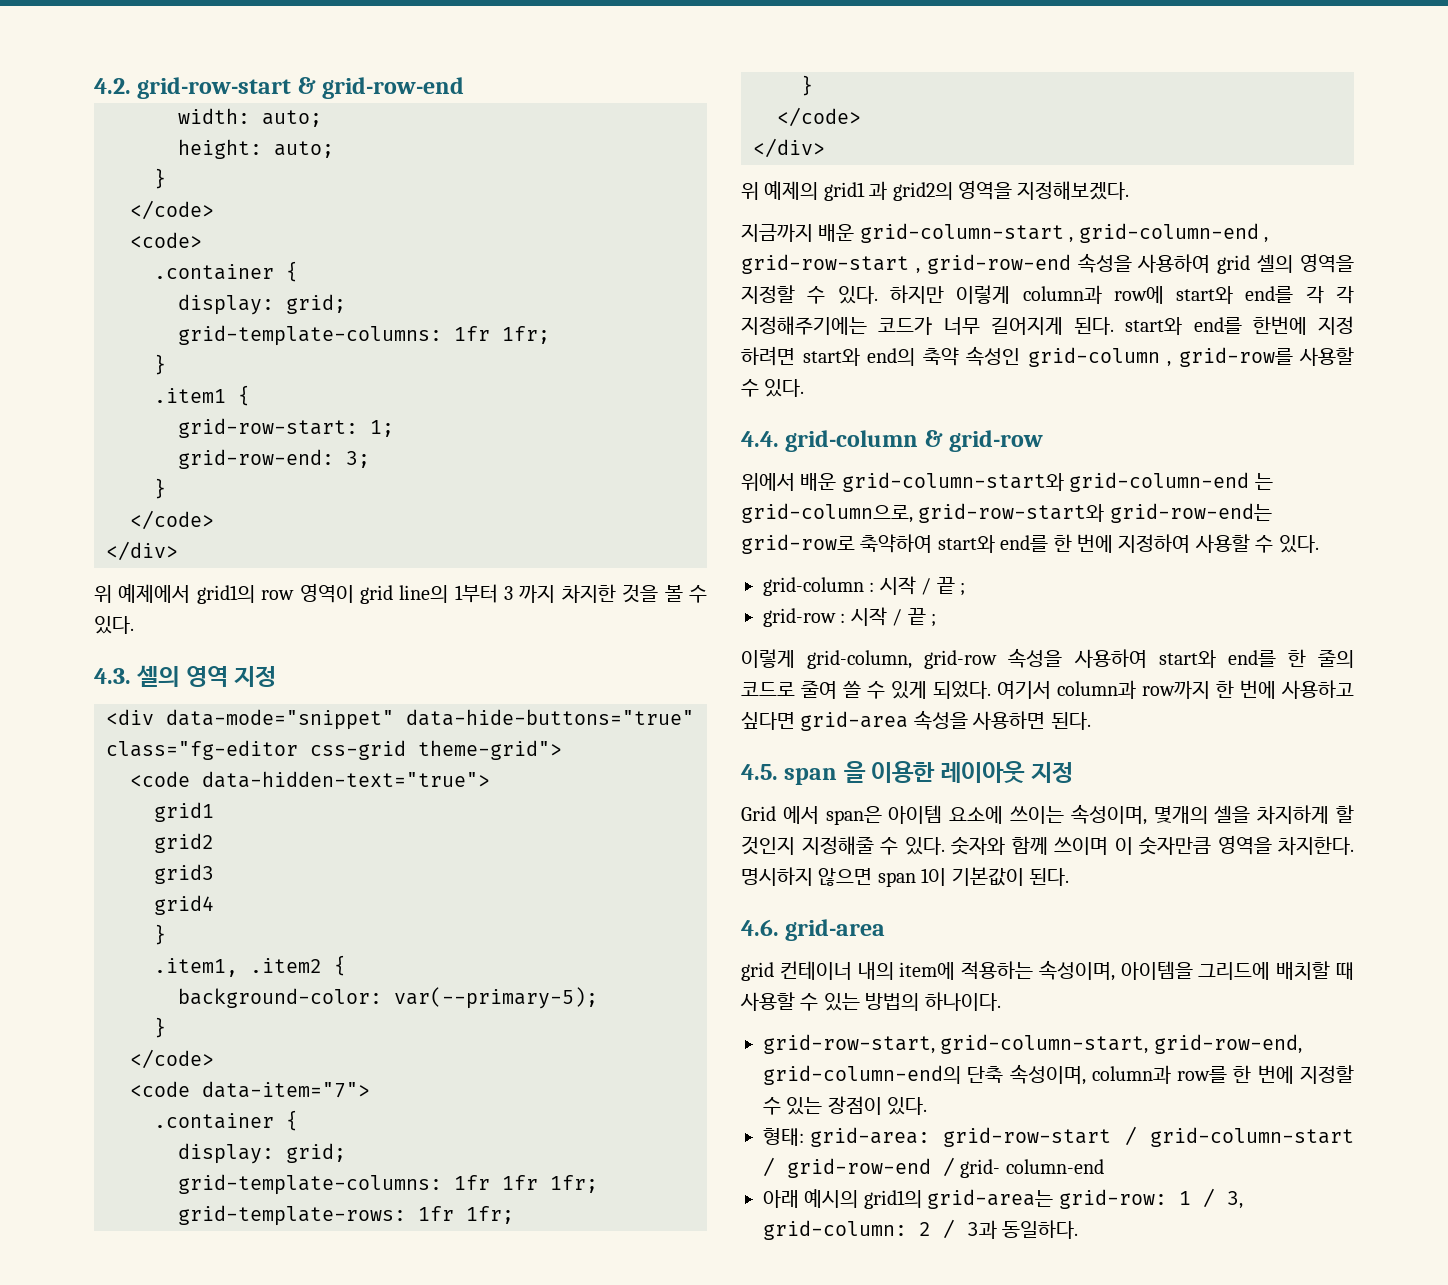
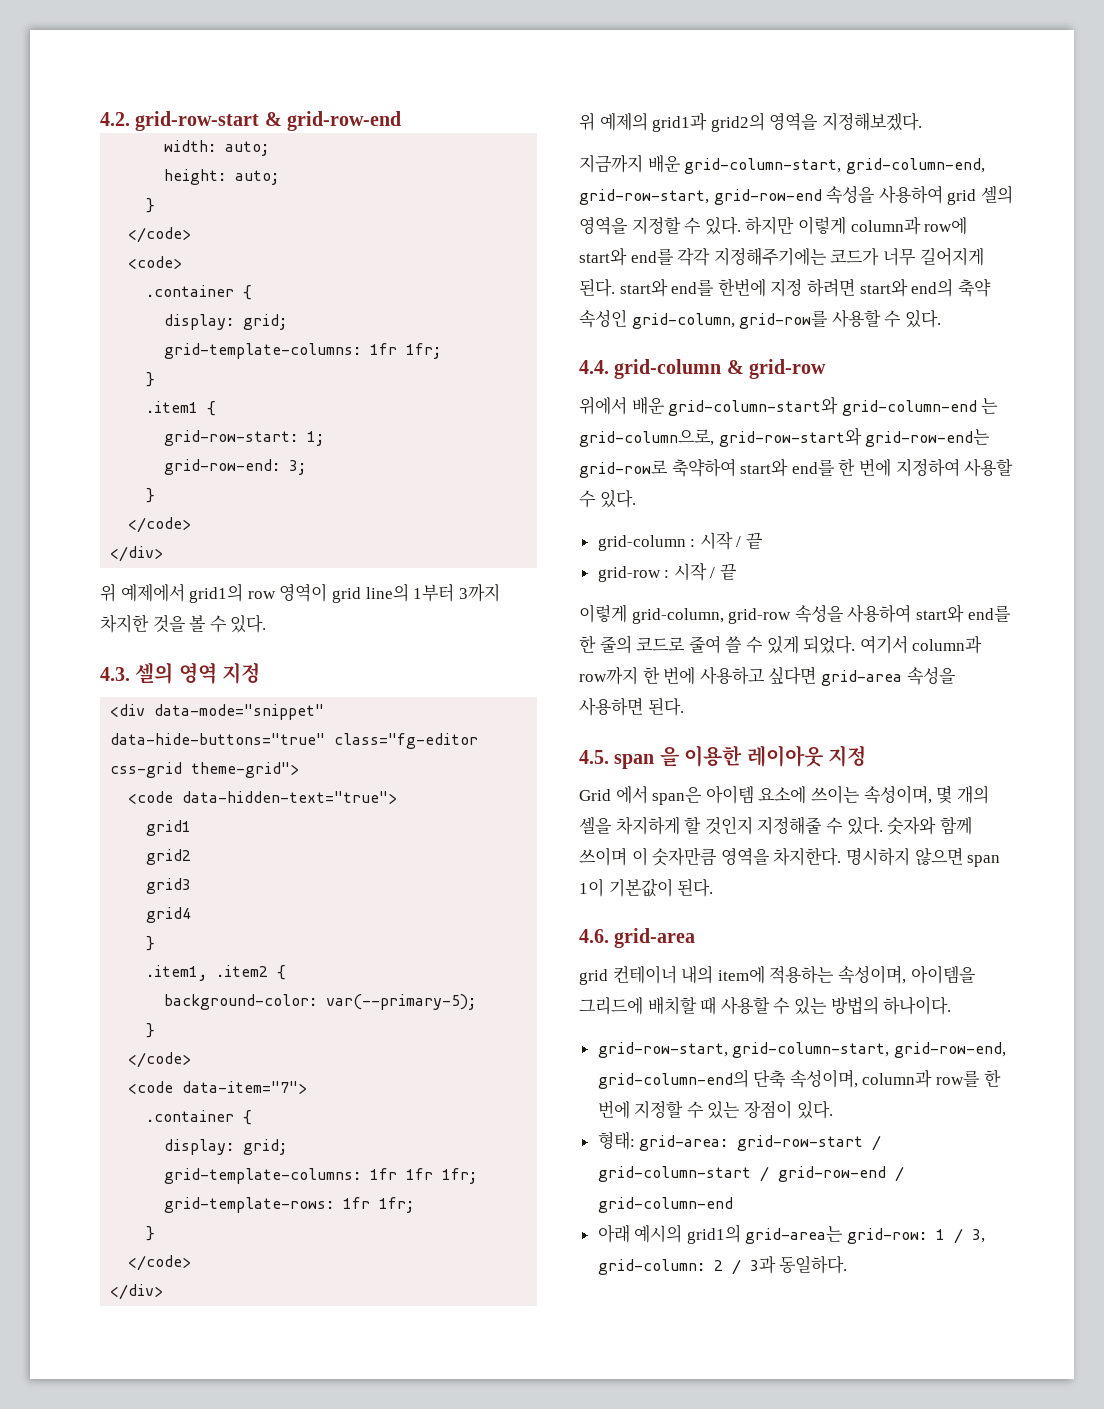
- 위 예제에서 grid1의 row 영역이 grid line의 1부터 3 까지 차지한 것을 볼 수 있다.
+ 위 예제에서 grid1의 row 영역이 grid line의 1부터 3까지 차지한 것을 볼 수 있다.
- 위 예제의 grid1 과 grid2의 영역을 지정해보겠다.
+ 위 예제의 grid1과 grid2의 영역을 지정해보겠다.
- 지금까지 배운 grid-column-start , grid-column-end , grid-row-start , grid-row-end 속성을 사용하여 grid 셀의 영역을 지정할 수 있다.
+ 지금까지 배운 grid-column-start, grid-column-end, grid-row-start, grid-row-end 속성을 사용하여 grid 셀의 영역을 지정할 수 있다.
- 하지만 이렇게 column과 row에 start와 end를 각 각 지정해주기에는 코드가 너무 길어지게 된다. start와 end를 한번에 지정 하려면 start와 end의 축약 속성인 grid-column , grid-row를 사용할 수 있다.
+ 하지만 이렇게 column과 row에 start와 end를 각각 지정해주기에는 코드가 너무 길어지게 된다. start와 end를 한번에 지정 하려면 start와 end의 축약 속성인 grid-column, grid-row를 사용할 수 있다.
- grid-column : 시작 / 끝 ;
+ grid-column : 시작 / 끝
- grid-row : 시작 / 끝 ;
+ grid-row : 시작 / 끝
- Grid 에서 span은 아이템 요소에 쓰이는 속성이며, 몇개의 셀을 차지하게 할 것인지 지정해줄 수 있다.
+ Grid 에서 span은 아이템 요소에 쓰이는 속성이며, 몇 개의 셀을 차지하게 할 것인지 지정해줄 수 있다.
- 형태: grid-area: grid-row-start / grid-column-start / grid-row-end / grid- column-end
+ 형태: grid-area: grid-row-start / grid-column-start / grid-row-end / grid-column-end

